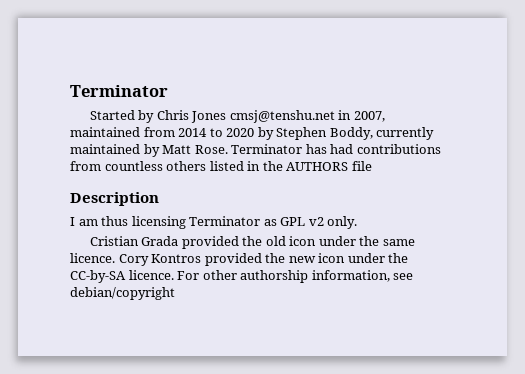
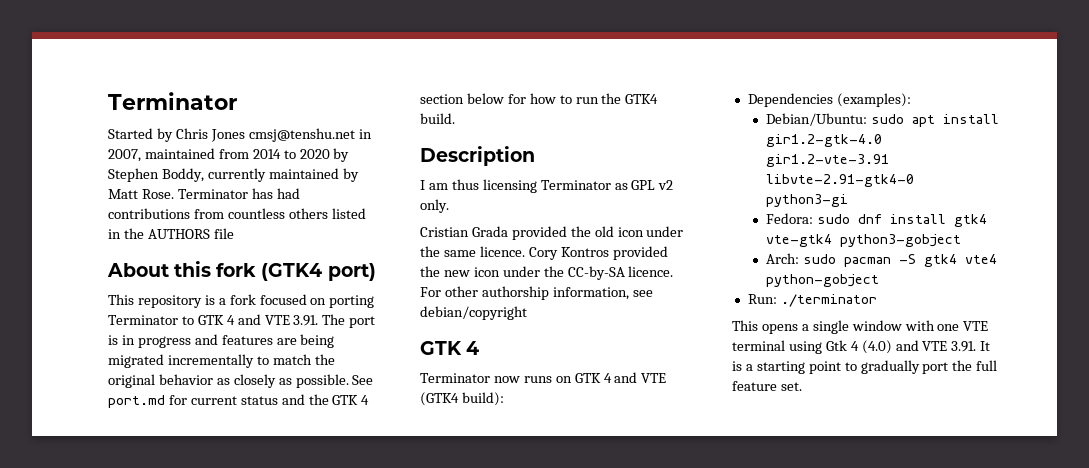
+ About this fork (GTK4 port)
+ This repository is a fork focused on porting Terminator to GTK 4 and VTE 3.91. The port is in progress and features are being migrated incrementally to match the original behavior as closely as possible. See port.md for current status and the GTK 4 section below for how to run the GTK4 build.
  For other authorship information, see debian/copyright
+ GTK 4
+ Terminator now runs on GTK 4 and VTE (GTK4 build):
+ Dependencies (examples):
+ Debian/Ubuntu: sudo apt install gir1.2-gtk-4.0 gir1.2-vte-3.91 libvte-2.91-gtk4-0 python3-gi
+ Fedora: sudo dnf install gtk4 vte-gtk4 python3-gobject
+ Arch: sudo pacman -S gtk4 vte4 python-gobject
+ Run: ./terminator
+ This opens a single window with one VTE terminal using Gtk 4 (4.0) and VTE 3.91. It is a starting point to gradually port the full feature set.

